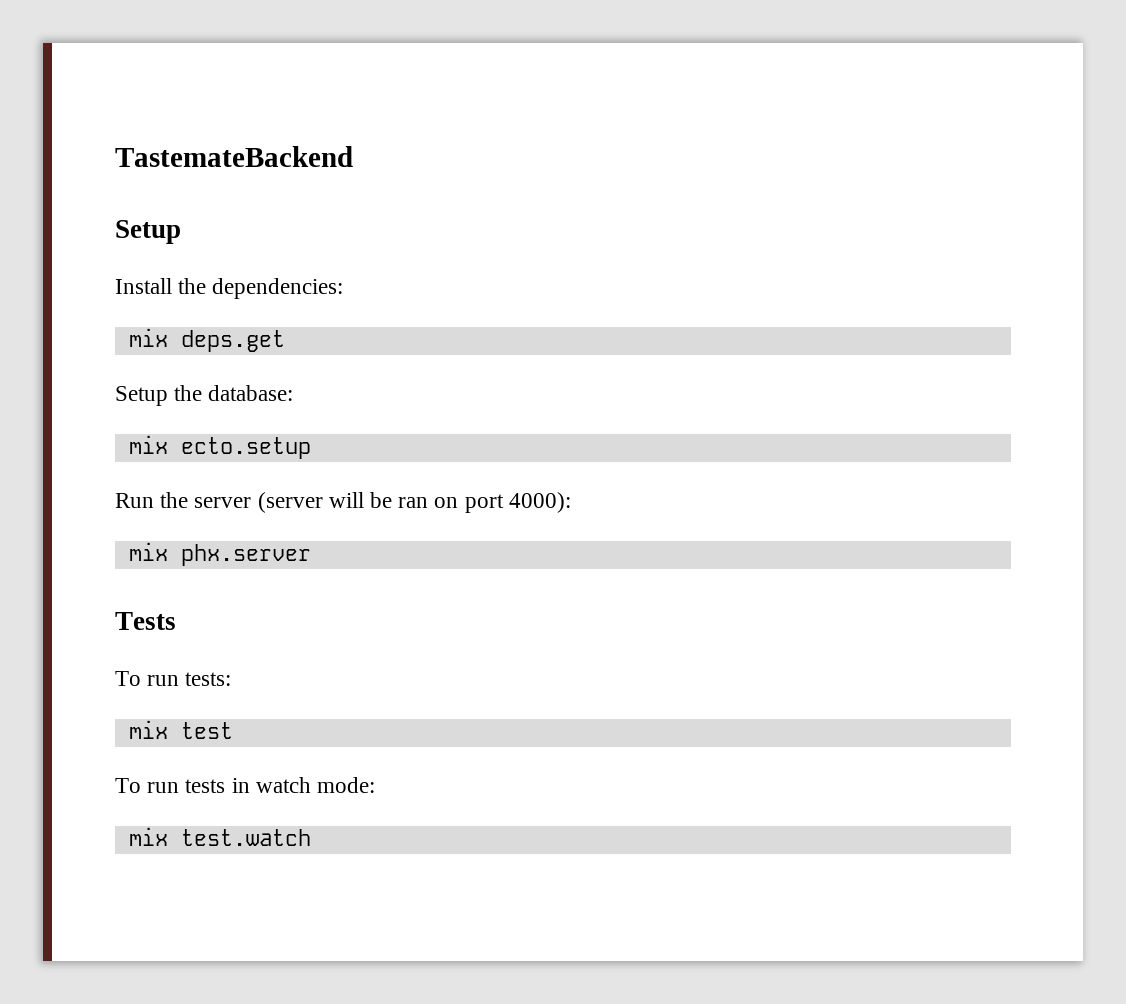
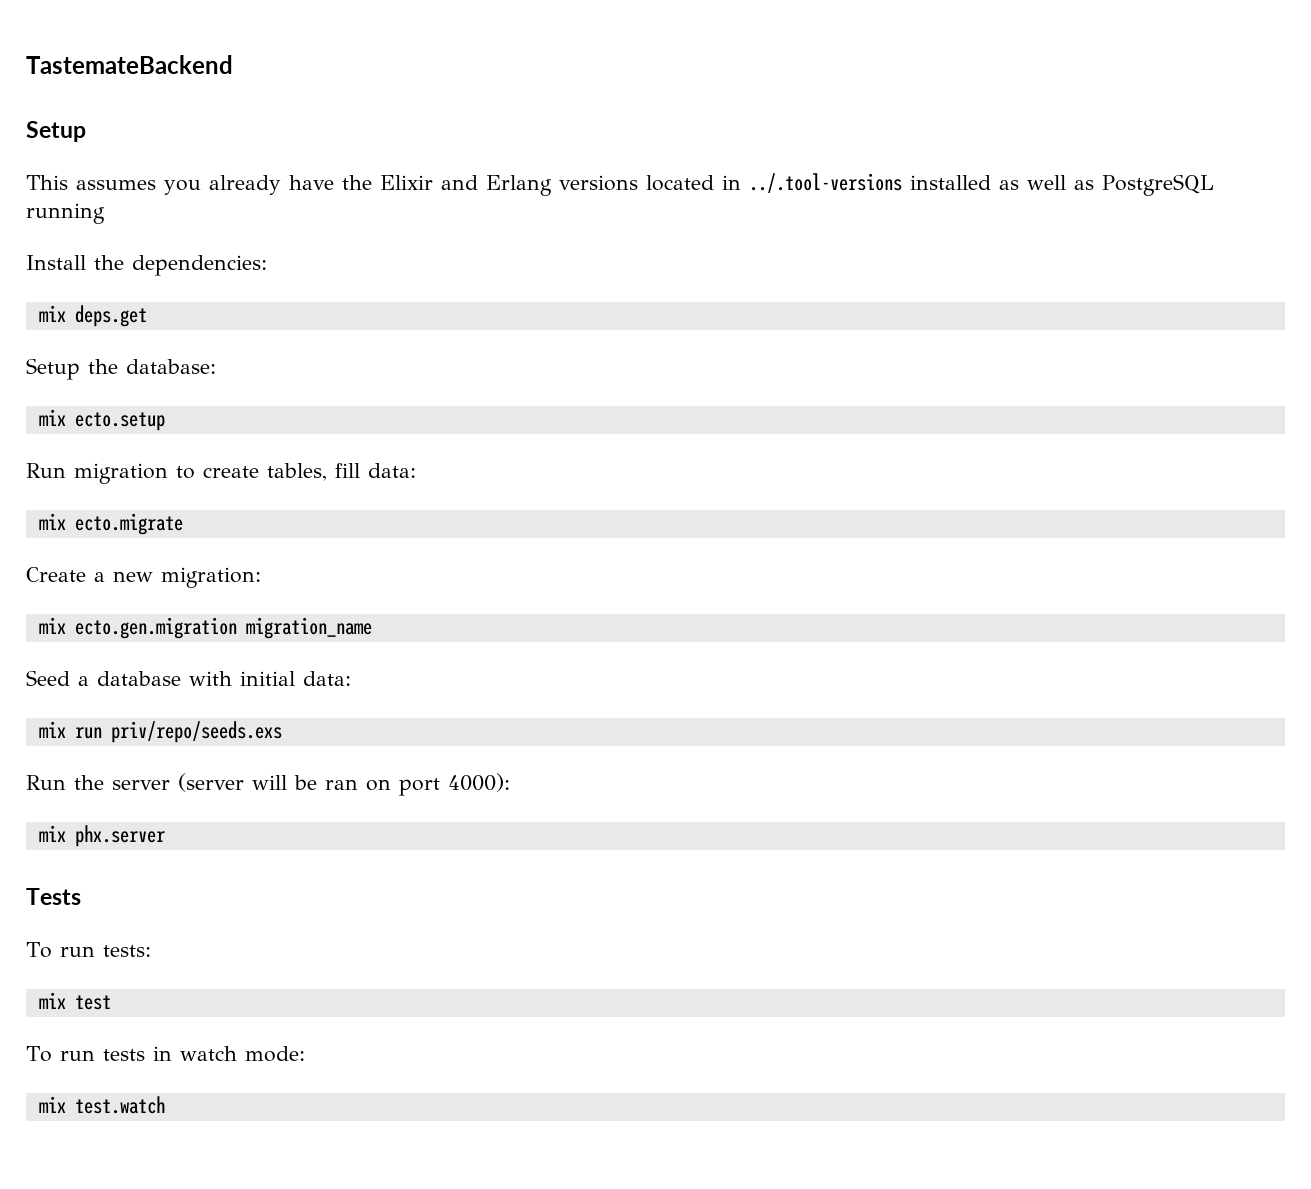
+ This assumes you already have the Elixir and Erlang versions located in ../.tool-versions installed as well as PostgreSQL running
+ Run migration to create tables, fill data:
+ mix ecto.migrate
+ Create a new migration:
+ mix ecto.gen.migration migration_name
+ Seed a database with initial data:
+ mix run priv/repo/seeds.exs

